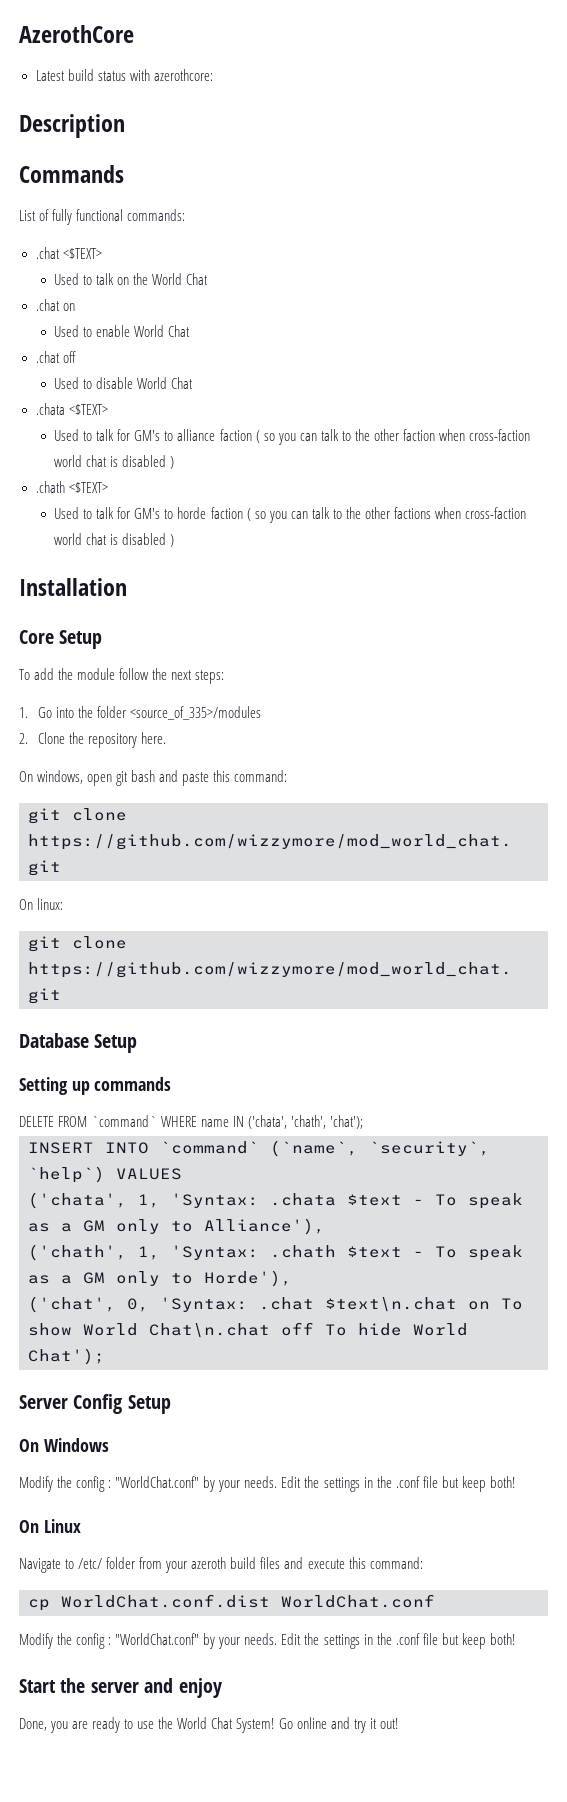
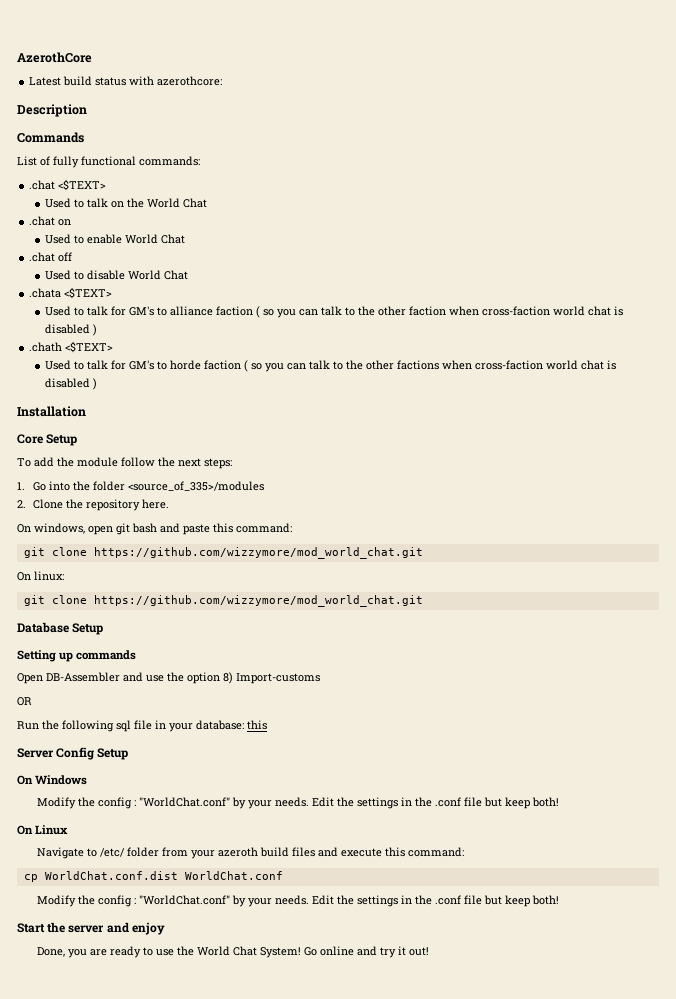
- DELETE FROM `command` WHERE name IN ('chata', 'chath', 'chat');
- INSERT INTO `command` (`name`, `security`, `help`) VALUES
- ('chata', 1, 'Syntax: .chata $text - To speak as a GM only to Alliance'),
- ('chath', 1, 'Syntax: .chath $text - To speak as a GM only to Horde'),
- ('chat', 0, 'Syntax: .chat $text\n.chat on To show World Chat\n.chat off To hide World Chat');
+ Open DB-Assembler and use the option 8) Import-customs
+ OR
+ Run the following sql file in your database: this

